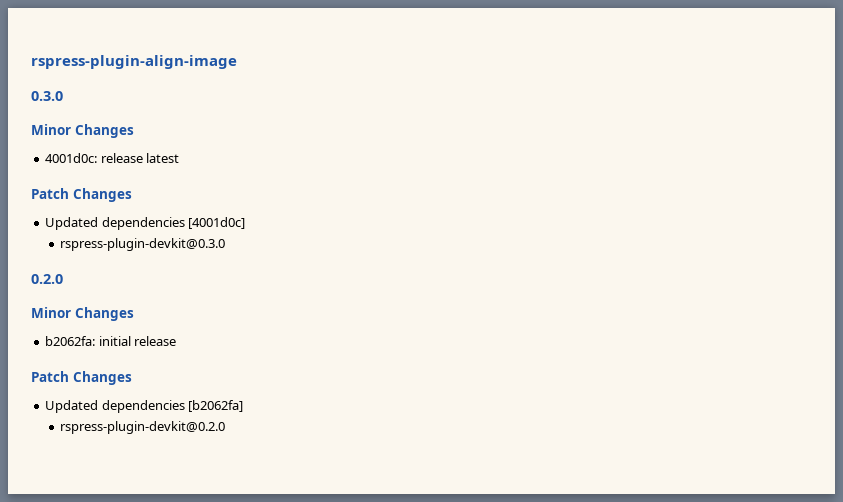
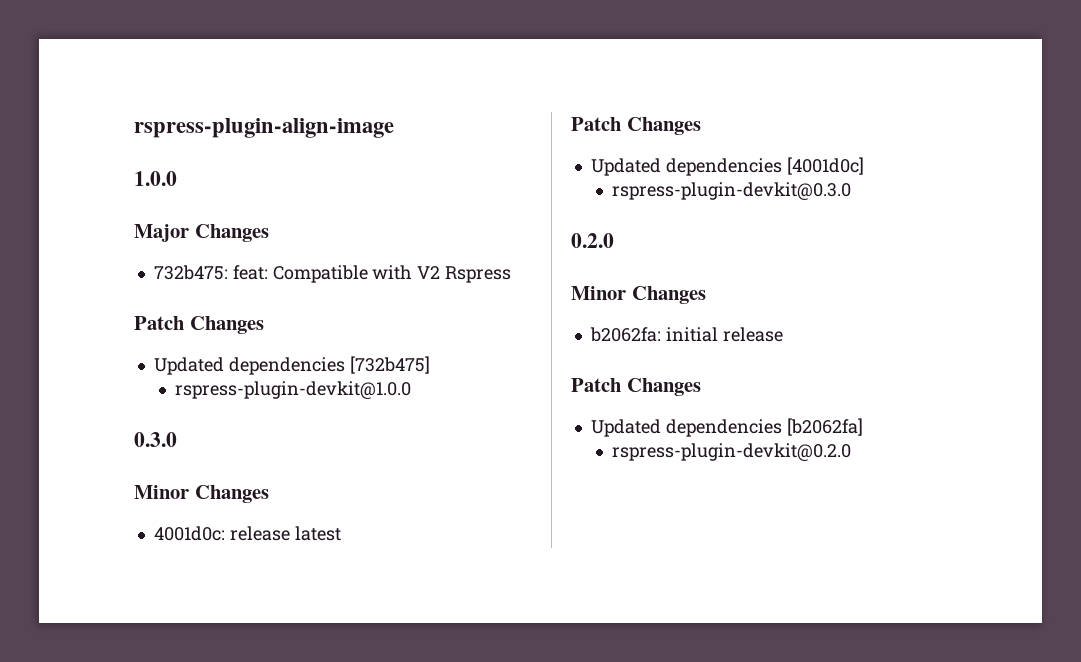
+ 1.0.0
+ Major Changes
+ 732b475: feat: Compatible with V2 Rspress
+ Patch Changes
+ Updated dependencies [732b475]
+ rspress-plugin-devkit@1.0.0

